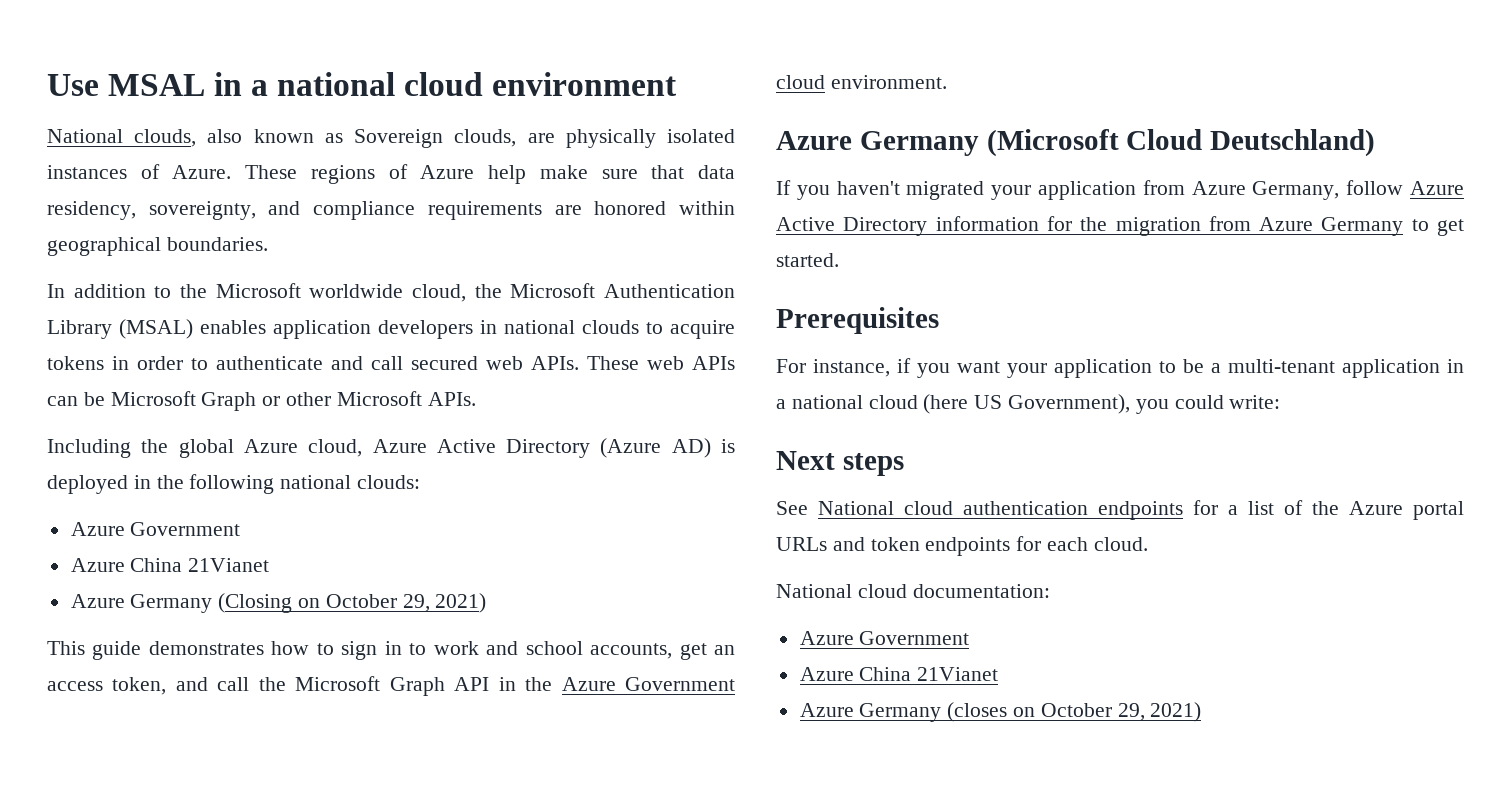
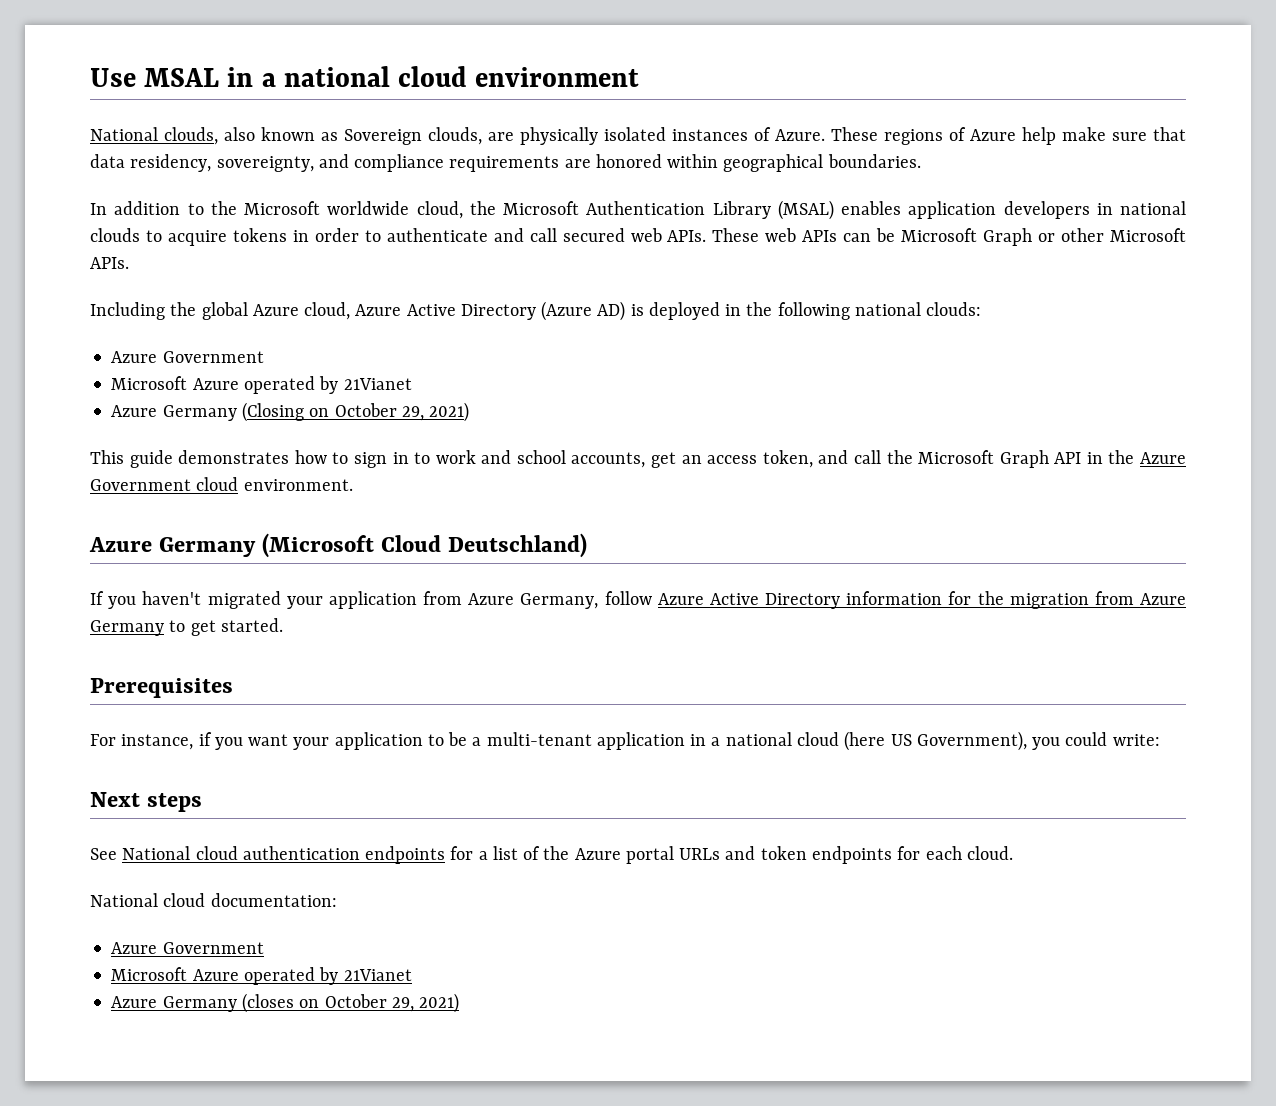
  Including the global Azure cloud, Azure Active Directory (Azure AD) is deployed in the following national clouds:
  Azure Government
- Azure China 21Vianet
+ Microsoft Azure operated by 21Vianet
  National cloud documentation:
  Azure Government
- Azure China 21Vianet
+ Microsoft Azure operated by 21Vianet

